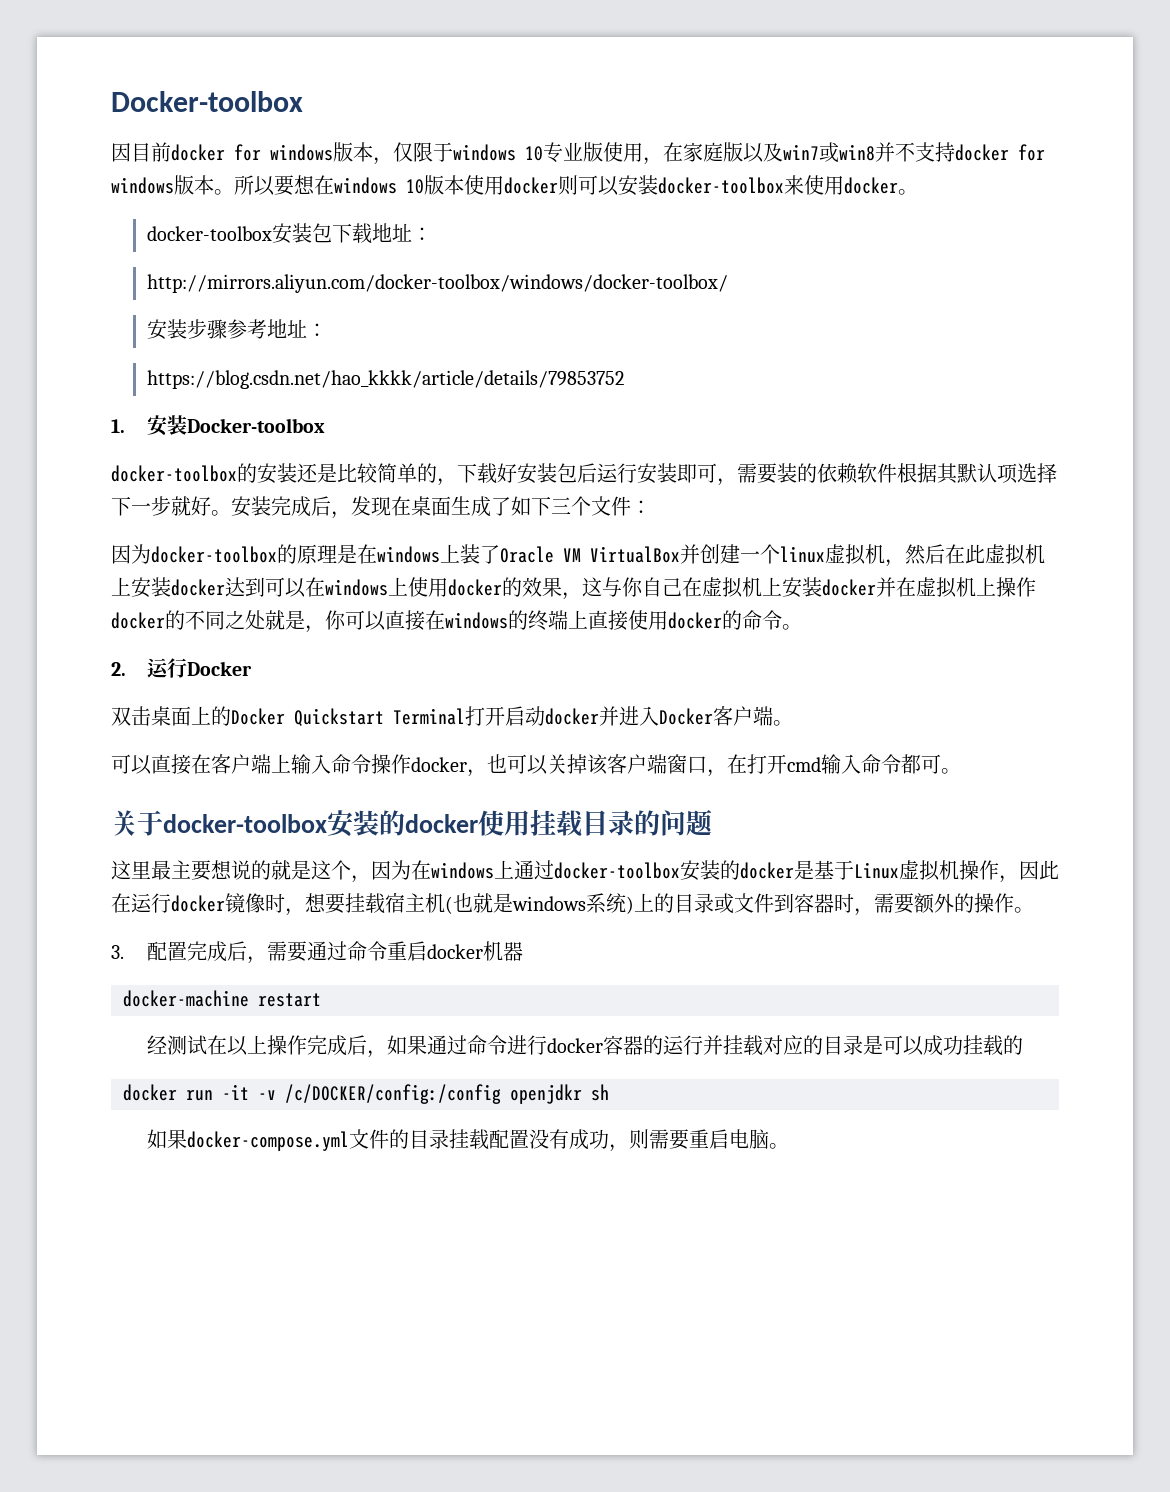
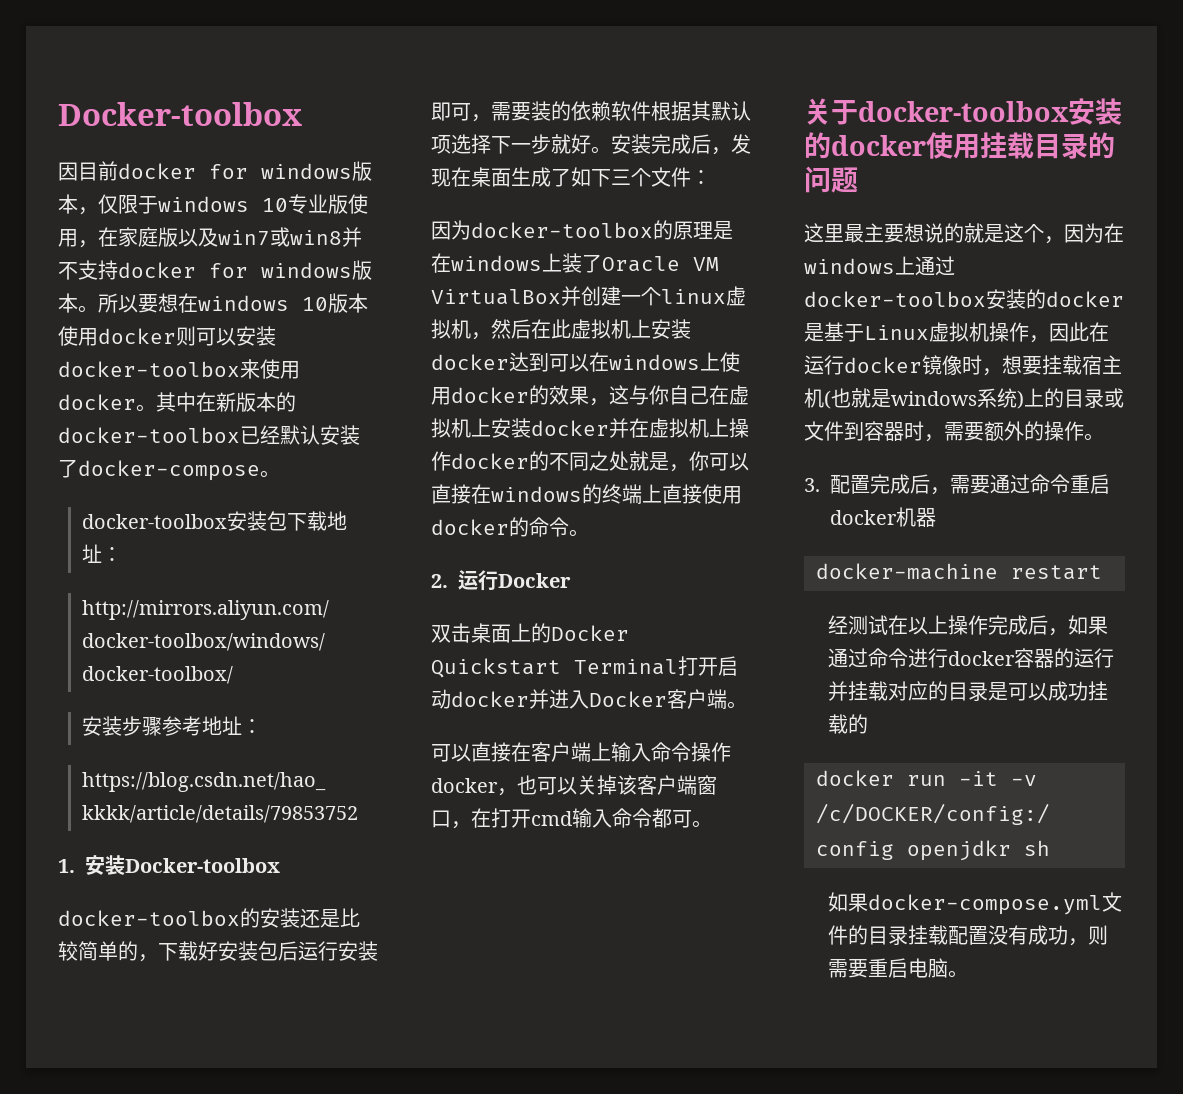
+ 其中在新版本的docker-toolbox已经默认安装了docker-compose。

